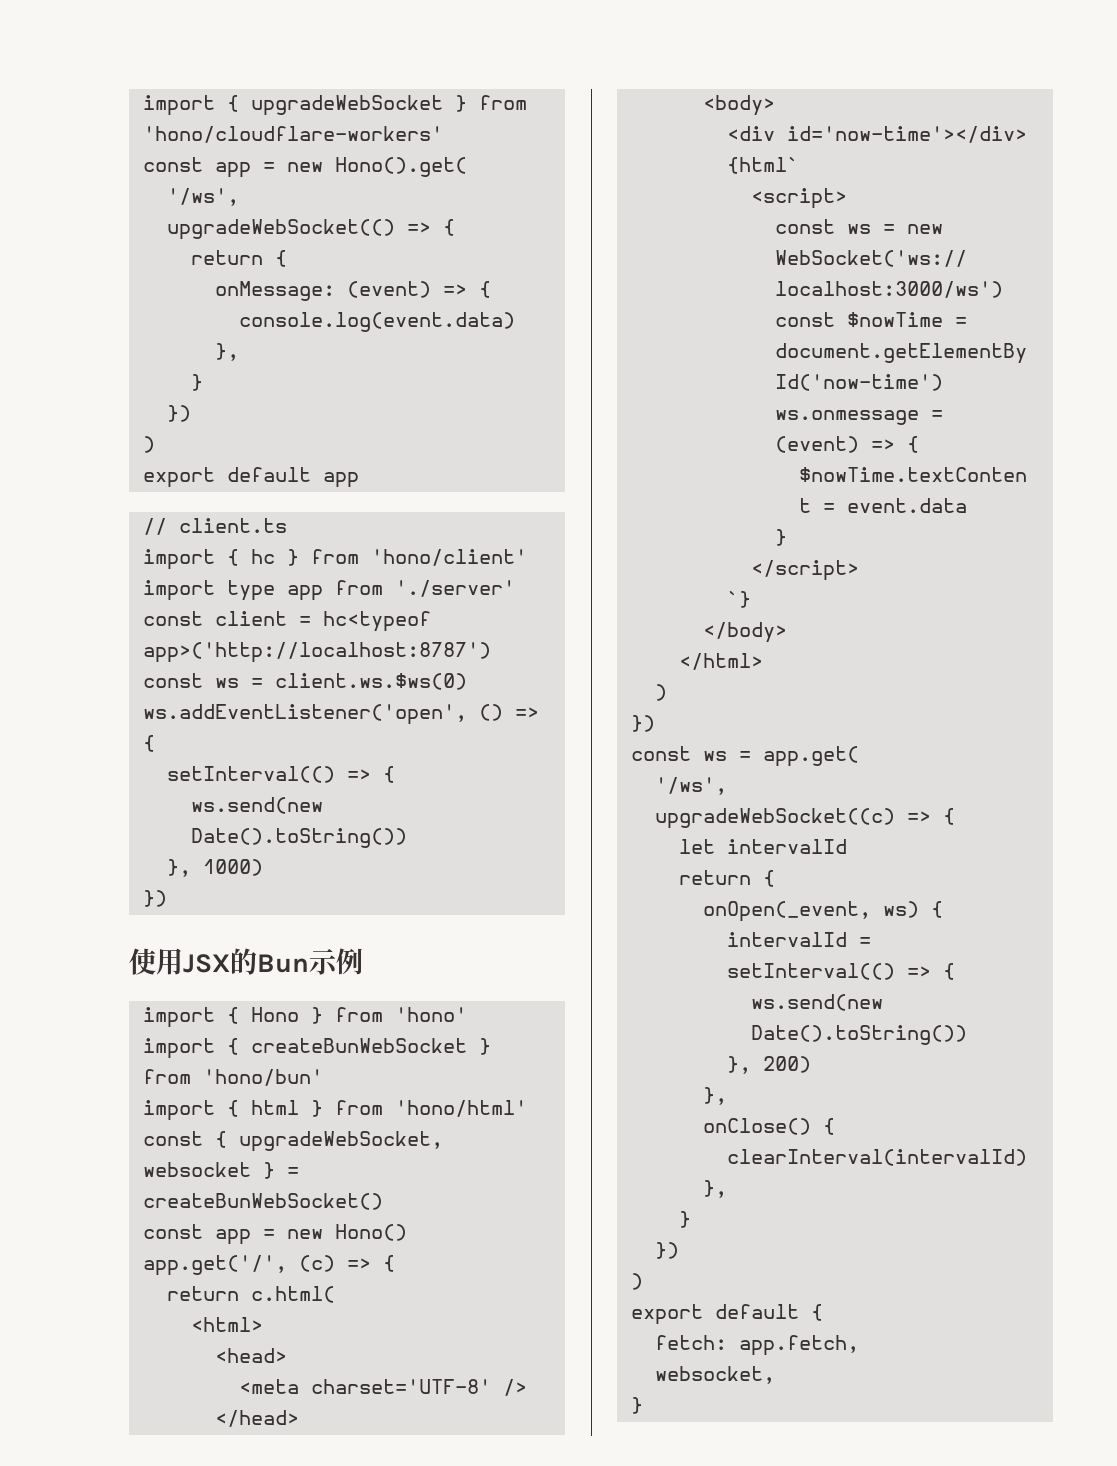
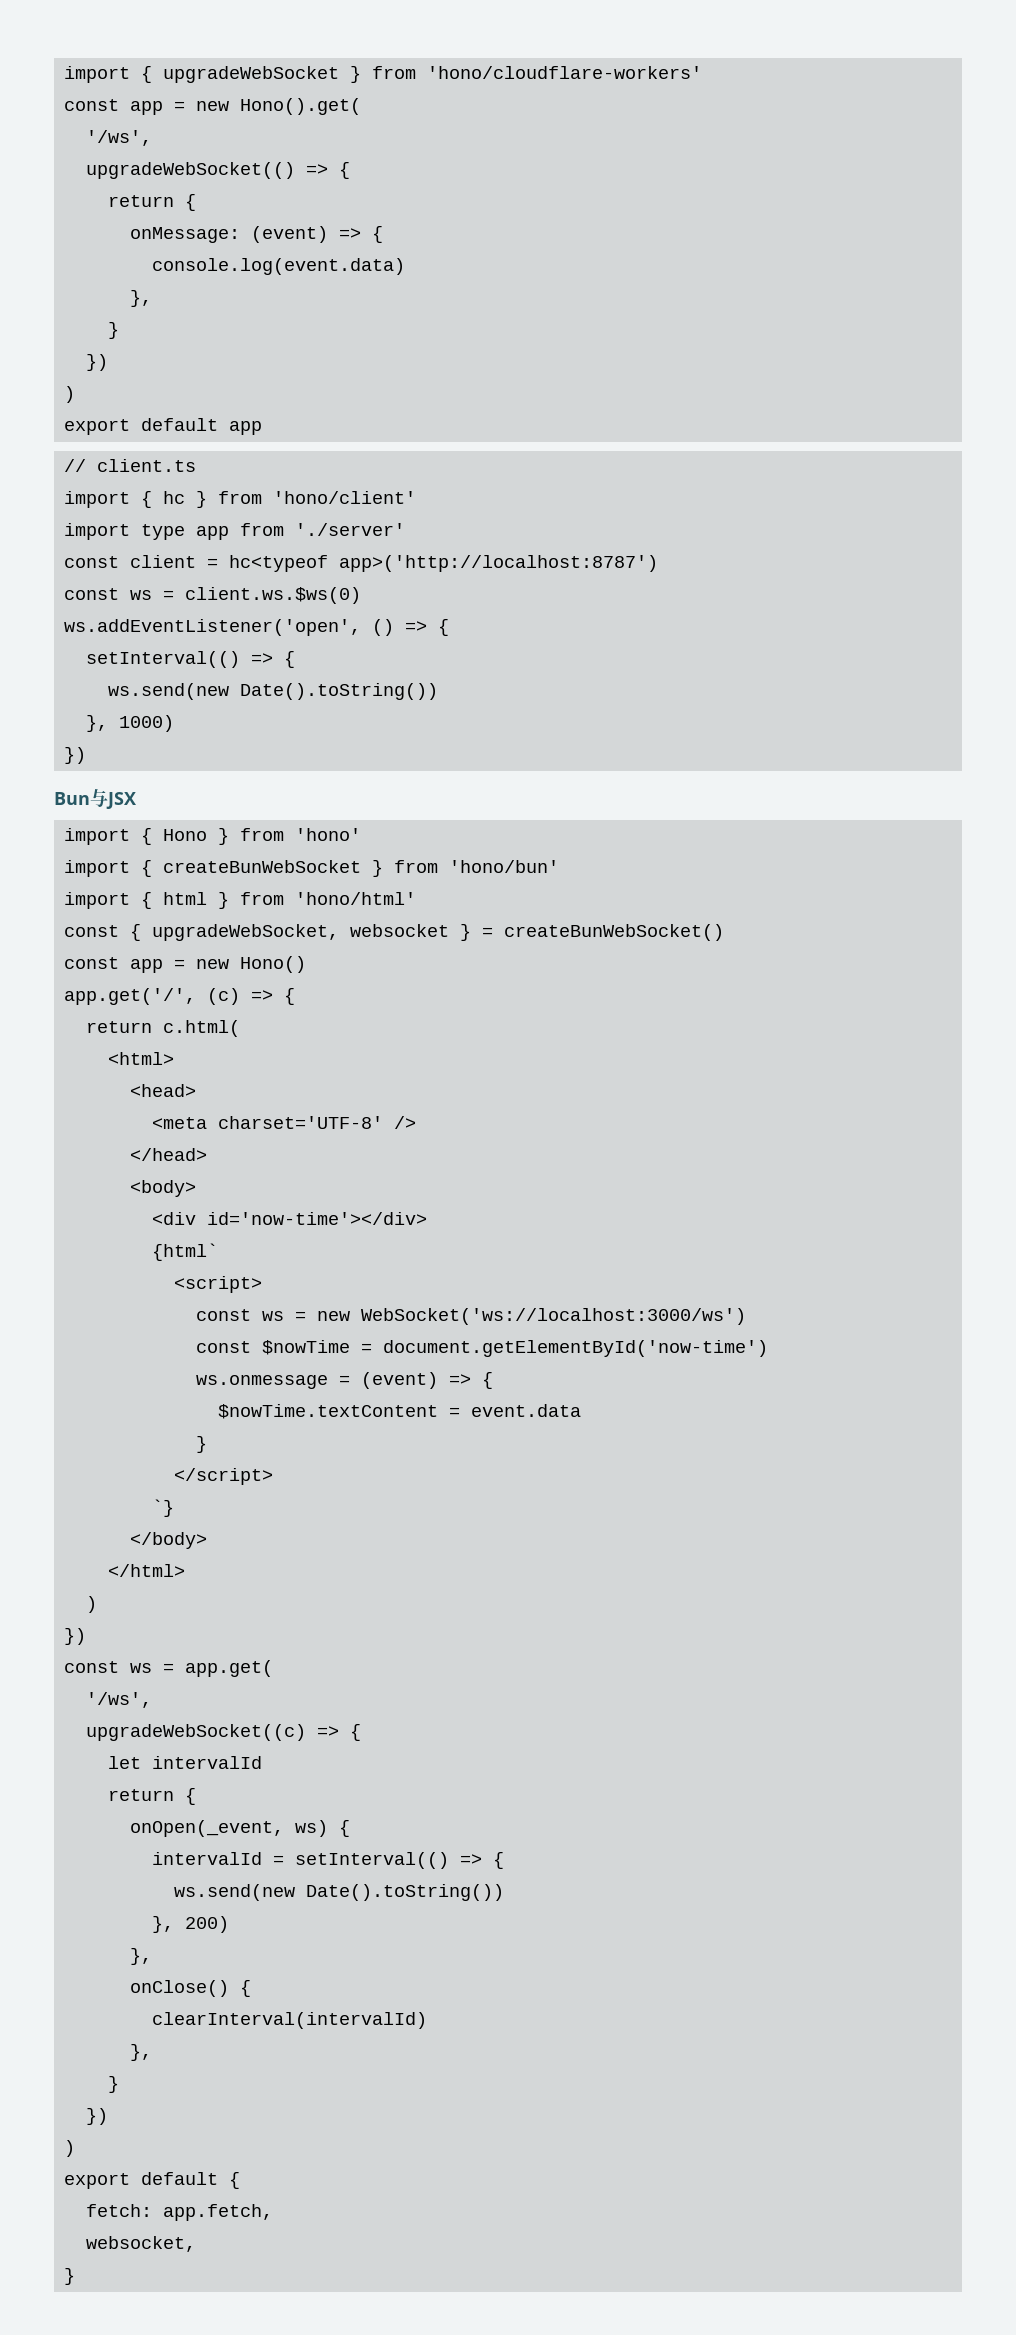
- 使用JSX的Bun示例
+ Bun与JSX

